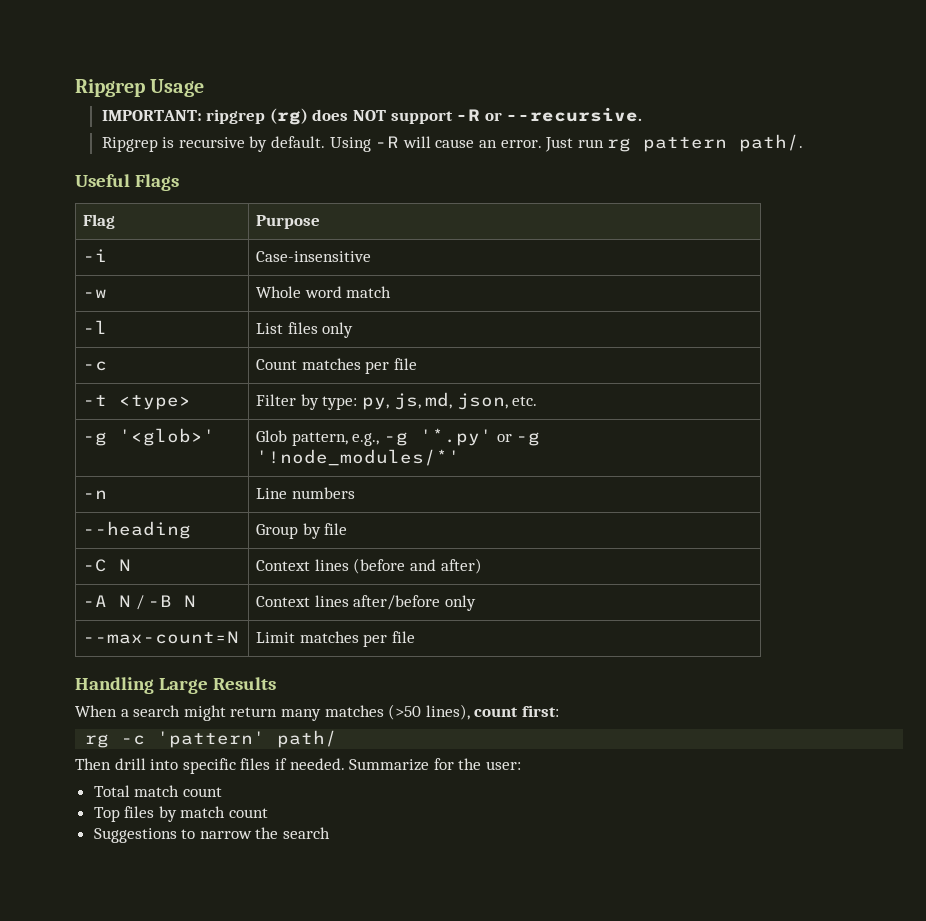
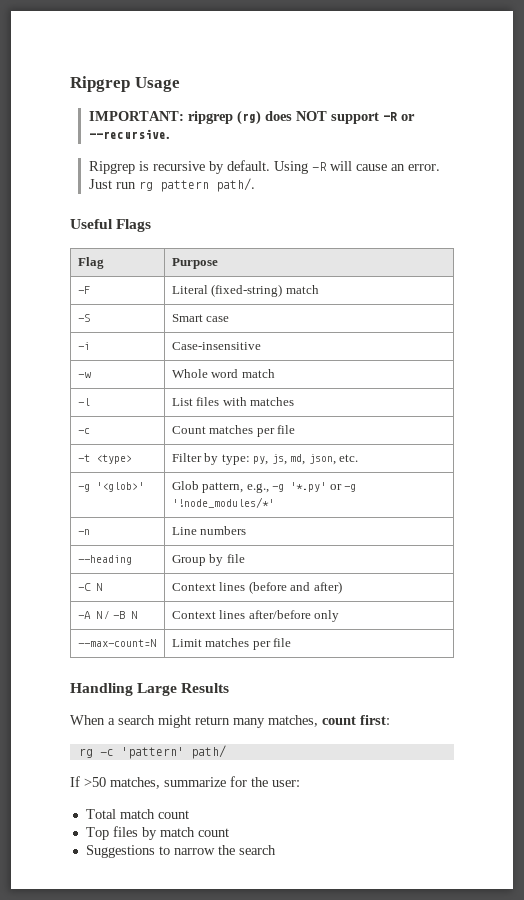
+ -F | Literal (fixed-string) match
+ -S | Smart case
- -l | List files only
+ -l | List files with matches
- When a search might return many matches (>50 lines), count first:
+ When a search might return many matches, count first:
- Then drill into specific files if needed. Summarize for the user:
+ If >50 matches, summarize for the user:

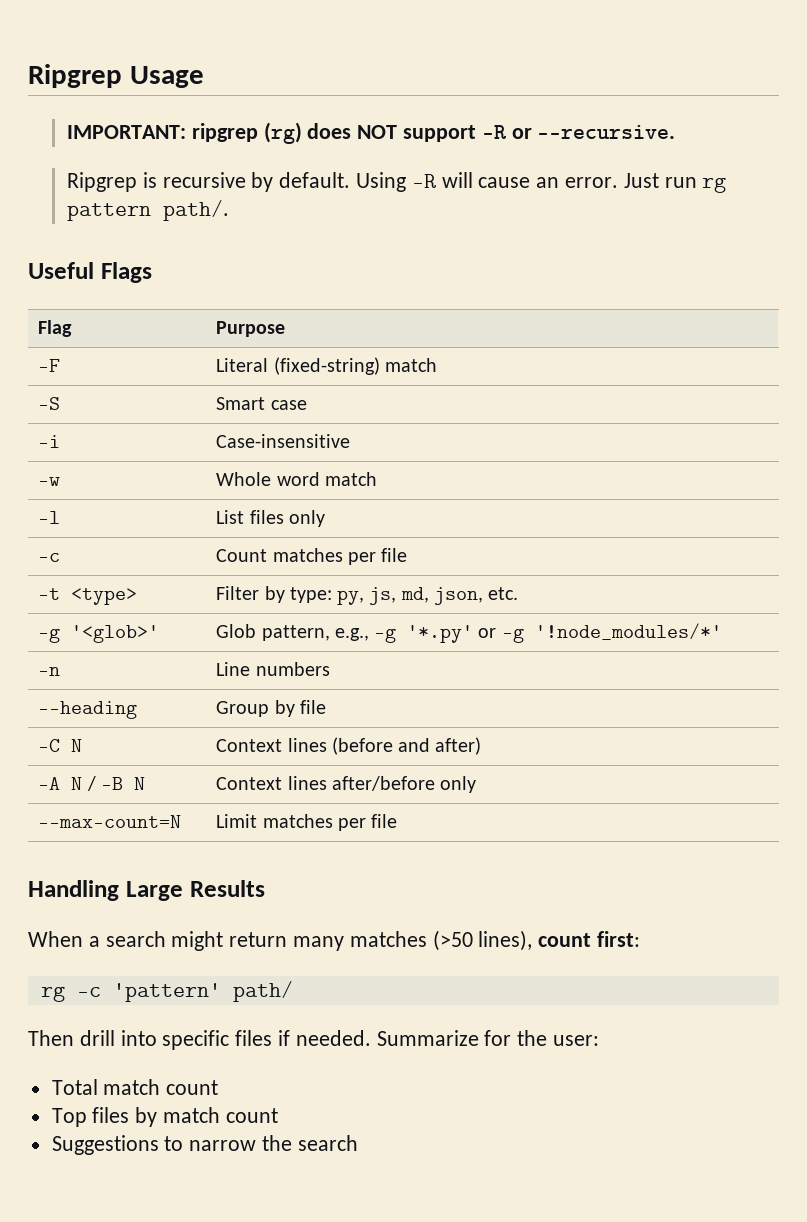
- -l | List files with matches
+ -l | List files only
- When a search might return many matches, count first:
+ When a search might return many matches (>50 lines), count first:
- If >50 matches, summarize for the user:
+ Then drill into specific files if needed. Summarize for the user:

